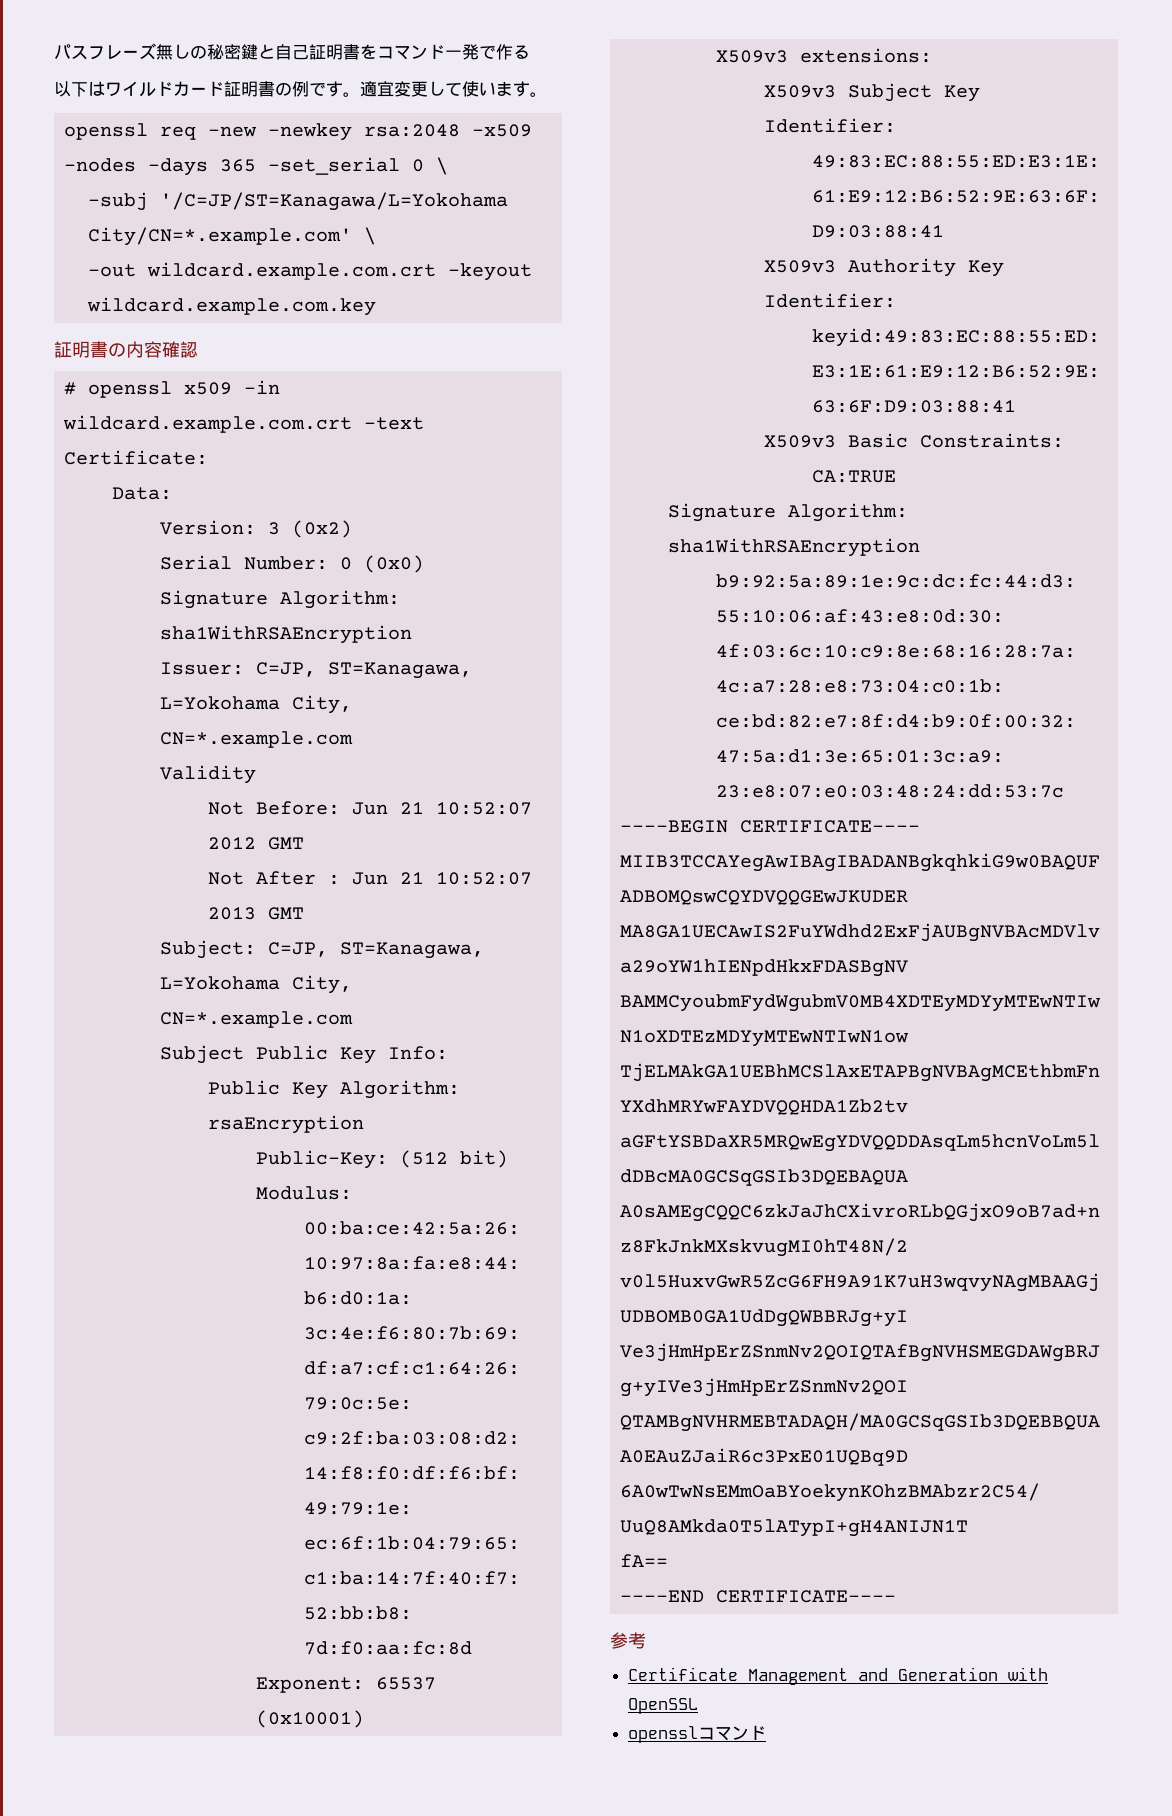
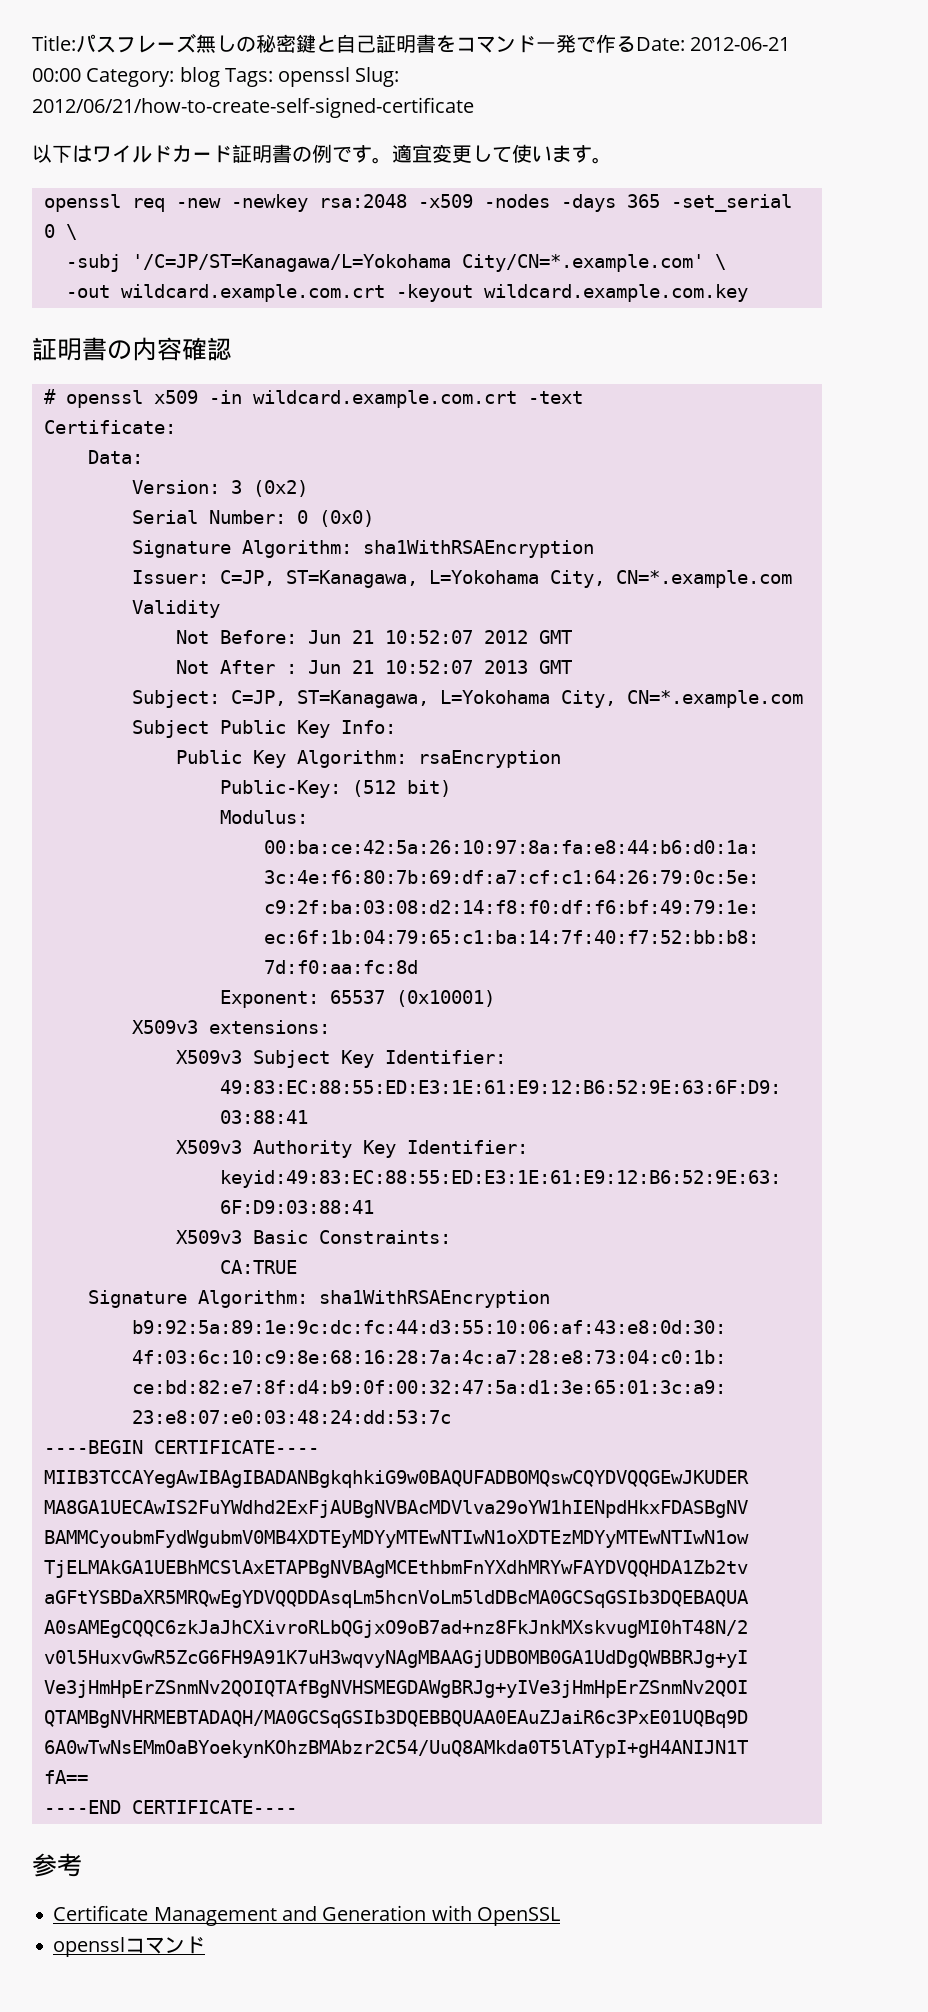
- パスフレーズ無しの秘密鍵と自己証明書をコマンド一発で作る
+ Title:パスフレーズ無しの秘密鍵と自己証明書をコマンド一発で作るDate: 2012-06-21 00:00 Category: blog Tags: openssl Slug: 2012/06/21/how-to-create-self-signed-certificate

